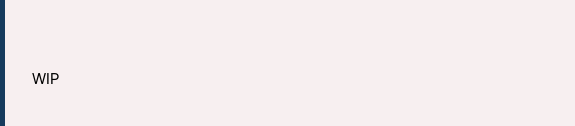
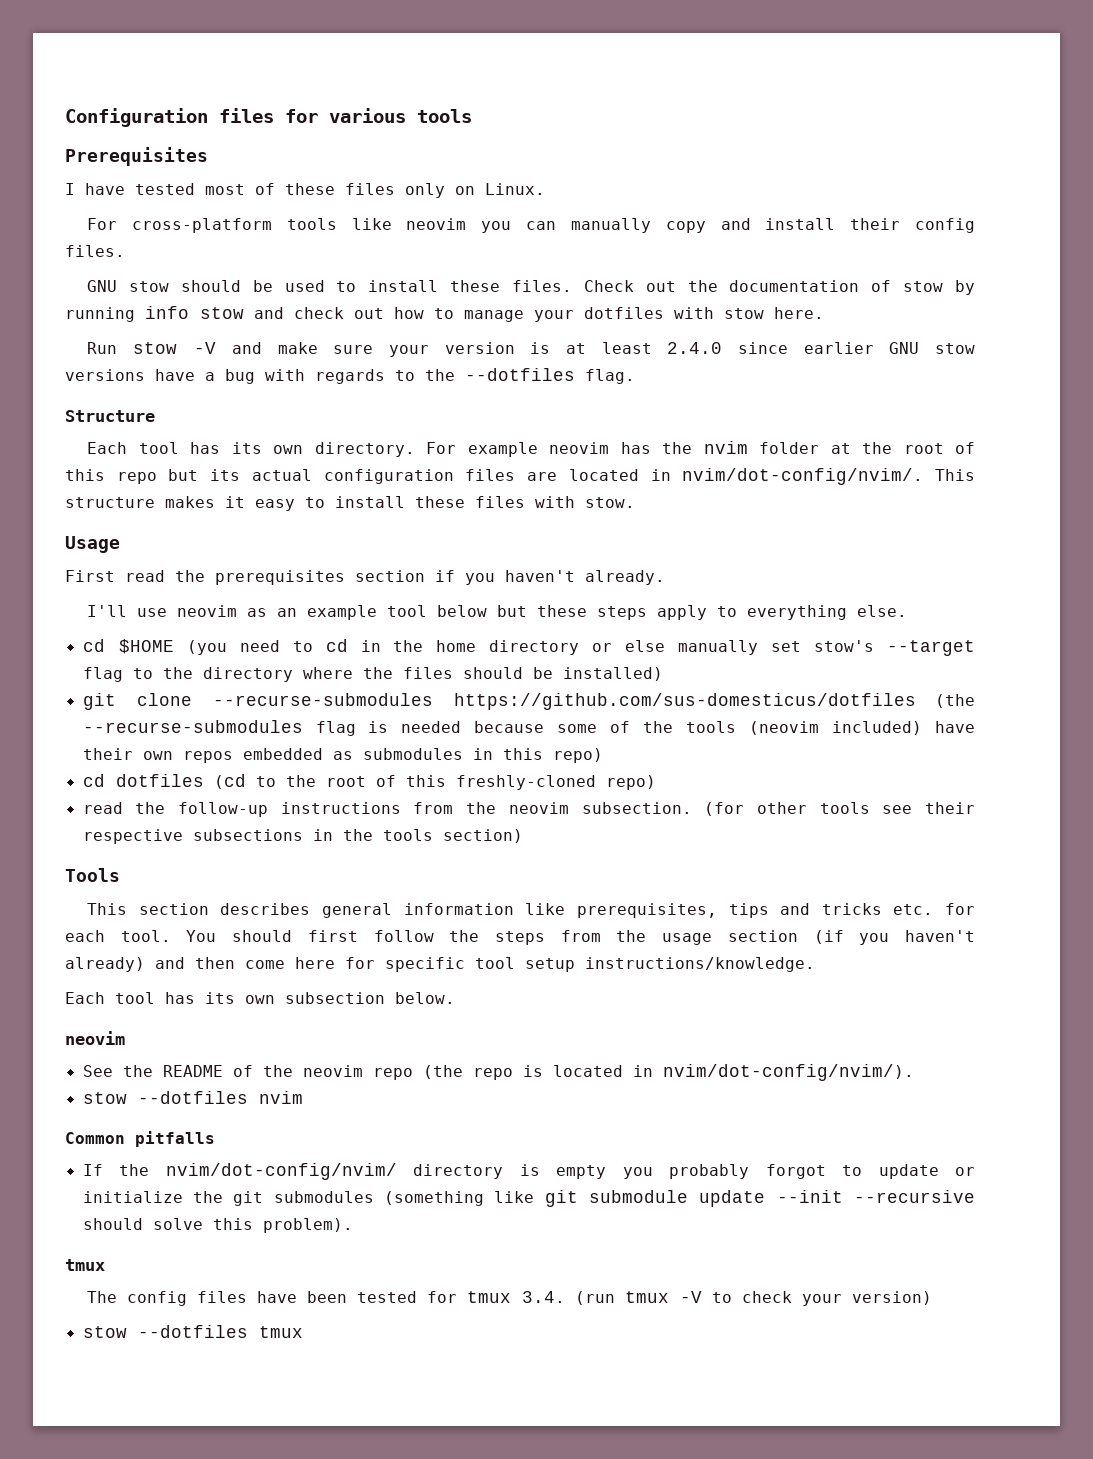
- WIP
+ Configuration files for various tools
+ Prerequisites
+ I have tested most of these files only on Linux.
+ For cross-platform tools like neovim you can manually copy and install their config files.
+ GNU stow should be used to install these files. Check out the documentation of stow by running info stow and check out how to manage your dotfiles with stow here.
+ Run stow -V and make sure your version is at least 2.4.0 since earlier GNU stow versions have a bug with regards to the --dotfiles flag.
+ Structure
+ Each tool has its own directory. For example neovim has the nvim folder at the root of this repo but its actual configuration files are located in nvim/dot-config/nvim/. This structure makes it easy to install these files with stow.
+ Usage
+ First read the prerequisites section if you haven't already.
+ I'll use neovim as an example tool below but these steps apply to everything else.
+ cd $HOME (you need to cd in the home directory or else manually set stow's --target flag to the directory where the files should be installed)
+ git clone --recurse-submodules https://github.com/sus-domesticus/dotfiles (the --recurse-submodules flag is needed because some of the tools (neovim included) have their own repos embedded as submodules in this repo)
+ cd dotfiles (cd to the root of this freshly-cloned repo)
+ read the follow-up instructions from the neovim subsection. (for other tools see their respective subsections in the tools section)
+ Tools
+ This section describes general information like prerequisites, tips and tricks etc. for each tool. You should first follow the steps from the usage section (if you haven't already) and then come here for specific tool setup instructions/knowledge.
+ Each tool has its own subsection below.
+ neovim
+ See the README of the neovim repo (the repo is located in nvim/dot-config/nvim/).
+ stow --dotfiles nvim
+ Common pitfalls
+ If the nvim/dot-config/nvim/ directory is empty you probably forgot to update or initialize the git submodules (something like git submodule update --init --recursive should solve this problem).
+ tmux
+ The config files have been tested for tmux 3.4. (run tmux -V to check your version)
+ stow --dotfiles tmux

